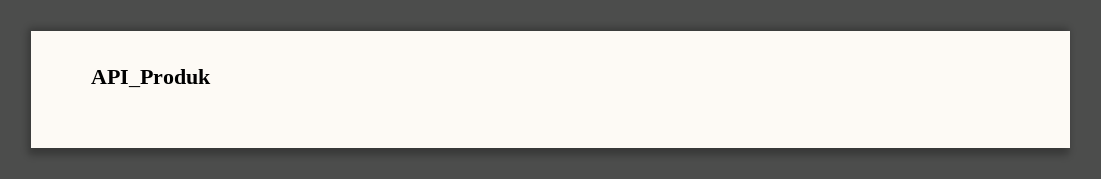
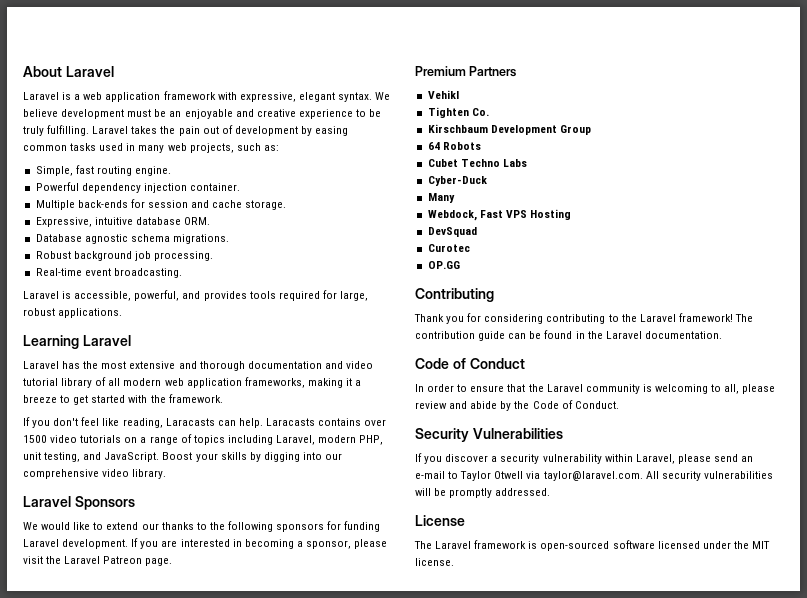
- API_Produk
+ About Laravel
+ Laravel is a web application framework with expressive, elegant syntax. We believe development must be an enjoyable and creative experience to be truly fulfilling. Laravel takes the pain out of development by easing common tasks used in many web projects, such as:
+ Simple, fast routing engine.
+ Powerful dependency injection container.
+ Multiple back-ends for session and cache storage.
+ Expressive, intuitive database ORM.
+ Database agnostic schema migrations.
+ Robust background job processing.
+ Real-time event broadcasting.
+ Laravel is accessible, powerful, and provides tools required for large, robust applications.
+ Learning Laravel
+ Laravel has the most extensive and thorough documentation and video tutorial library of all modern web application frameworks, making it a breeze to get started with the framework.
+ If you don't feel like reading, Laracasts can help. Laracasts contains over 1500 video tutorials on a range of topics including Laravel, modern PHP, unit testing, and JavaScript. Boost your skills by digging into our comprehensive video library.
+ Laravel Sponsors
+ We would like to extend our thanks to the following sponsors for funding Laravel development. If you are interested in becoming a sponsor, please visit the Laravel Patreon page.
+ Premium Partners
+ Vehikl
+ Tighten Co.
+ Kirschbaum Development Group
+ 64 Robots
+ Cubet Techno Labs
+ Cyber-Duck
+ Many
+ Webdock, Fast VPS Hosting
+ DevSquad
+ Curotec
+ OP.GG
+ Contributing
+ Thank you for considering contributing to the Laravel framework! The contribution guide can be found in the Laravel documentation.
+ Code of Conduct
+ In order to ensure that the Laravel community is welcoming to all, please review and abide by the Code of Conduct.
+ Security Vulnerabilities
+ If you discover a security vulnerability within Laravel, please send an e-mail to Taylor Otwell via taylor@laravel.com. All security vulnerabilities will be promptly addressed.
+ License
+ The Laravel framework is open-sourced software licensed under the MIT license.

